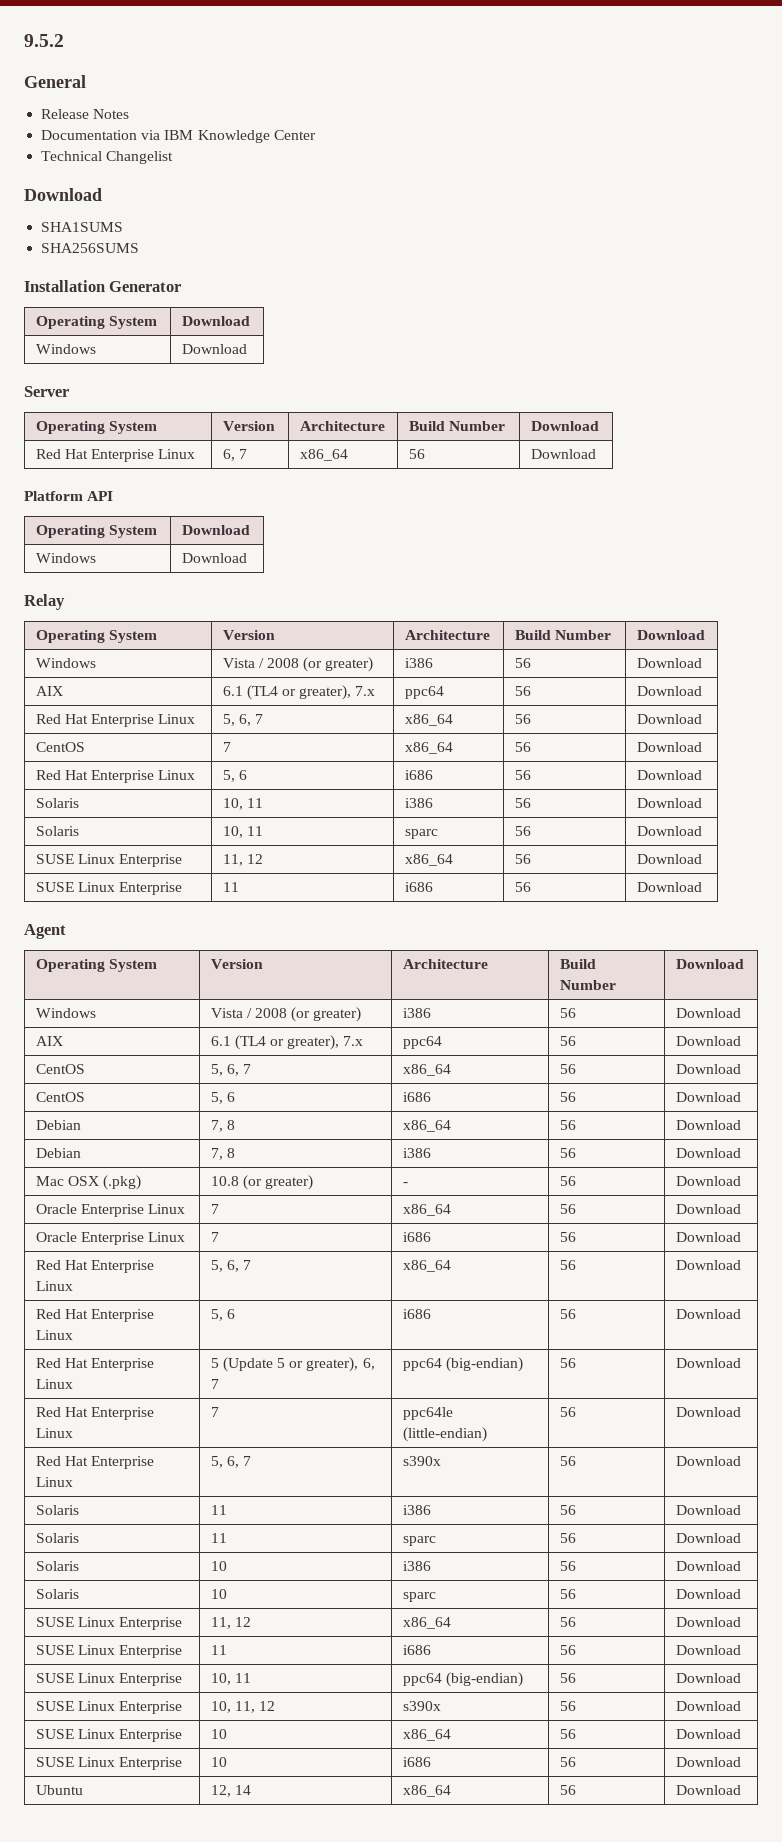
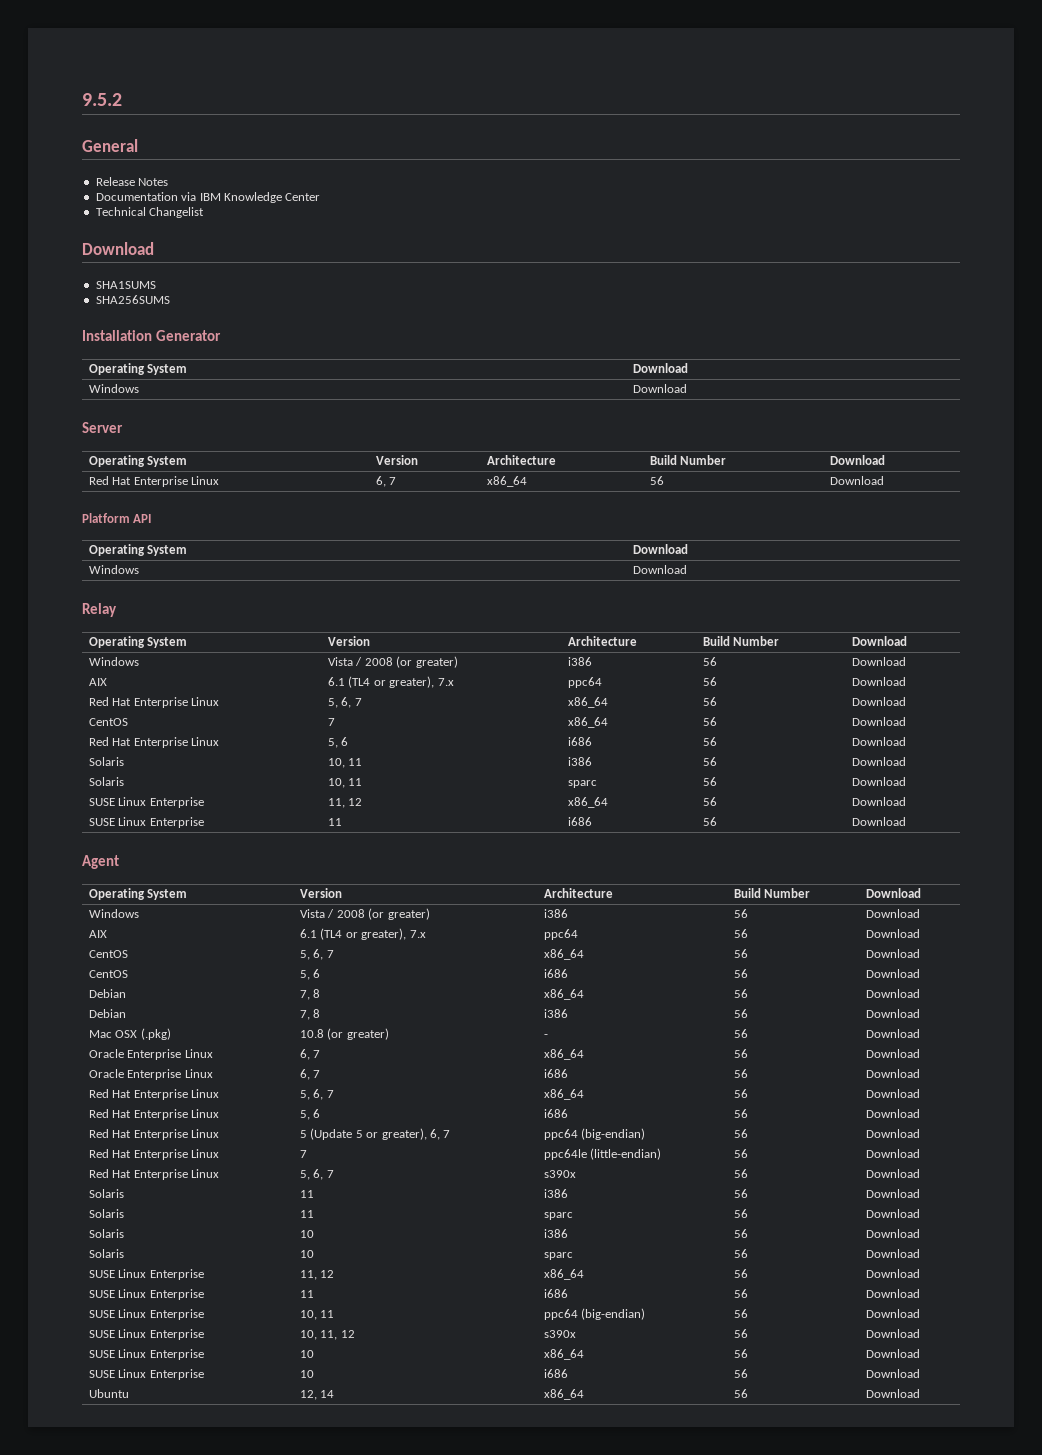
- Oracle Enterprise Linux | 7 | x86_64 | 56 | Download
+ Oracle Enterprise Linux | 6, 7 | x86_64 | 56 | Download
- Oracle Enterprise Linux | 7 | i686 | 56 | Download
+ Oracle Enterprise Linux | 6, 7 | i686 | 56 | Download

